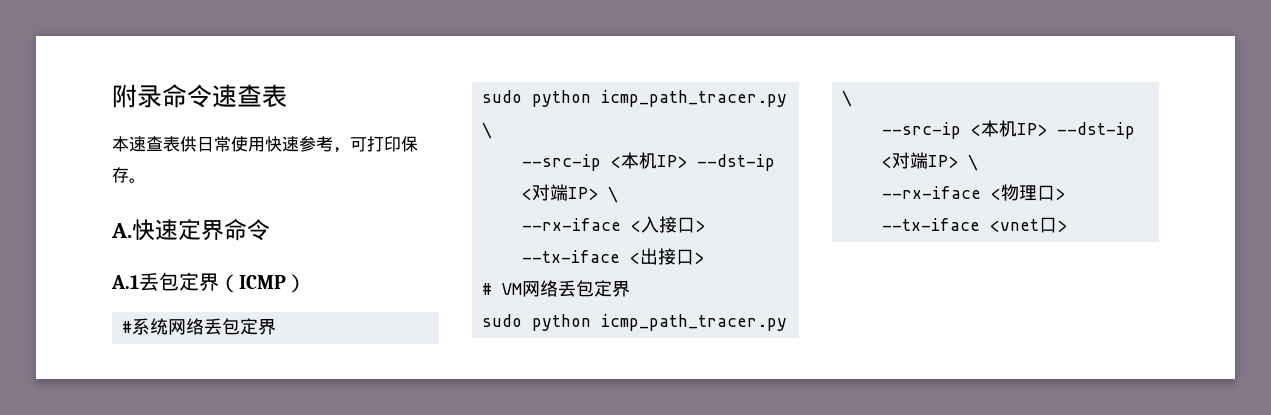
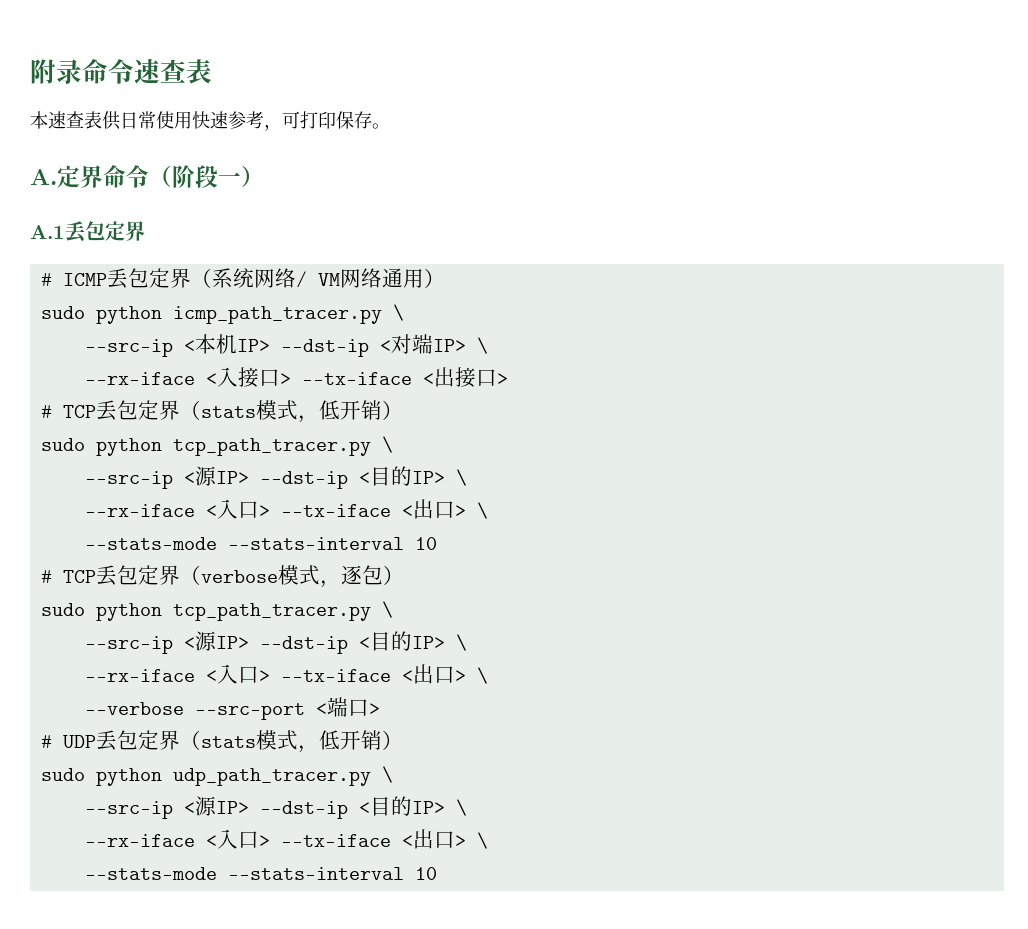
- A.快速定界命令
+ A.定界命令（阶段一）
- A.1丢包定界（ICMP）
- #系统网络丢包定界
+ A.1丢包定界
+ # ICMP丢包定界（系统网络/ VM网络通用）
- # VM网络丢包定界
- sudo python icmp_path_tracer.py \
- --src-ip <本机IP> --dst-ip <对端IP> \
- --rx-iface <物理口> --tx-iface <vnet口>
+ # TCP丢包定界（stats模式，低开销）
+ sudo python tcp_path_tracer.py \
+ --src-ip <源IP> --dst-ip <目的IP> \
+ --rx-iface <入口> --tx-iface <出口> \
+ --stats-mode --stats-interval 10
+ # TCP丢包定界（verbose模式，逐包）
+ sudo python tcp_path_tracer.py \
+ --src-ip <源IP> --dst-ip <目的IP> \
+ --rx-iface <入口> --tx-iface <出口> \
+ --verbose --src-port <端口>
+ # UDP丢包定界（stats模式，低开销）
+ sudo python udp_path_tracer.py \
+ --src-ip <源IP> --dst-ip <目的IP> \
+ --rx-iface <入口> --tx-iface <出口> \
+ --stats-mode --stats-interval 10

